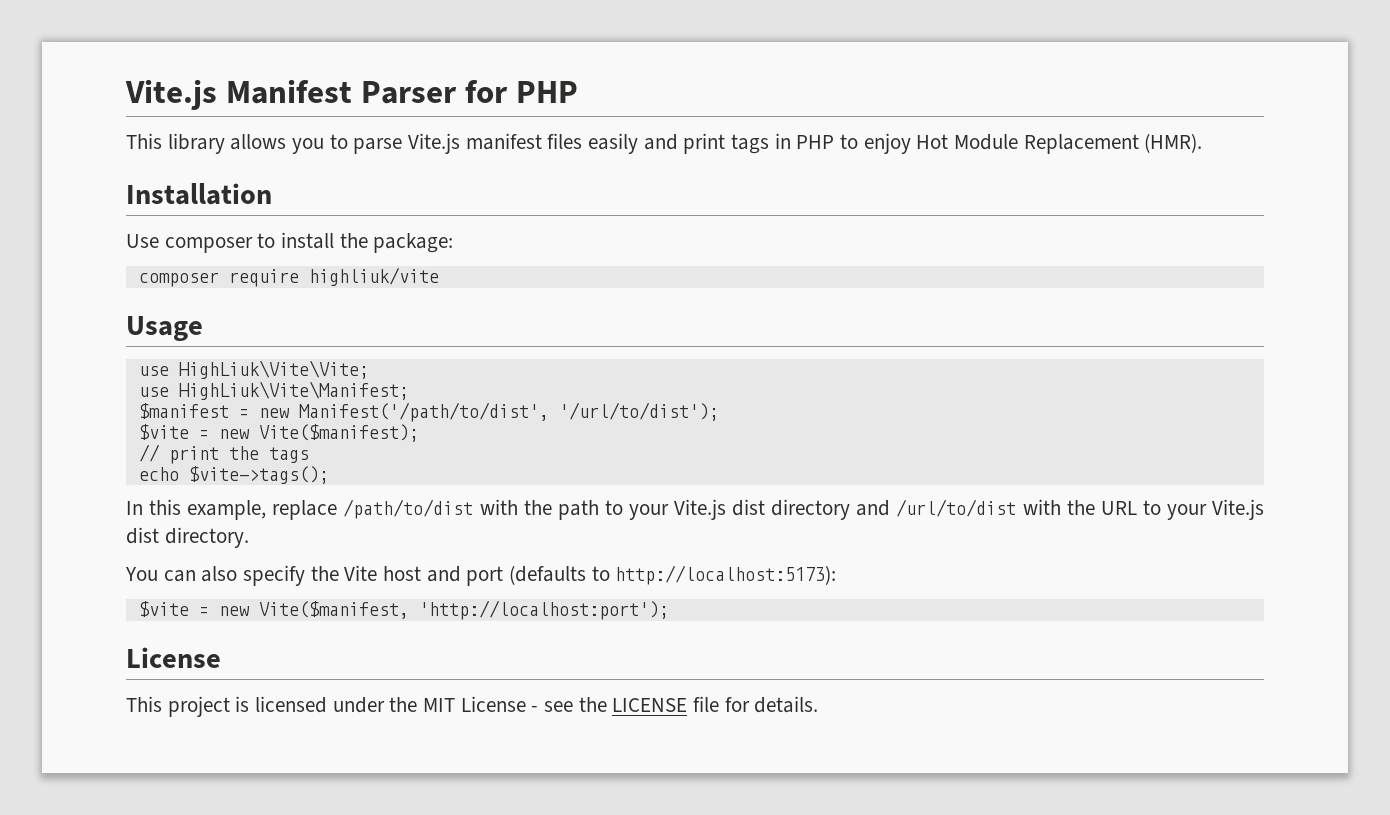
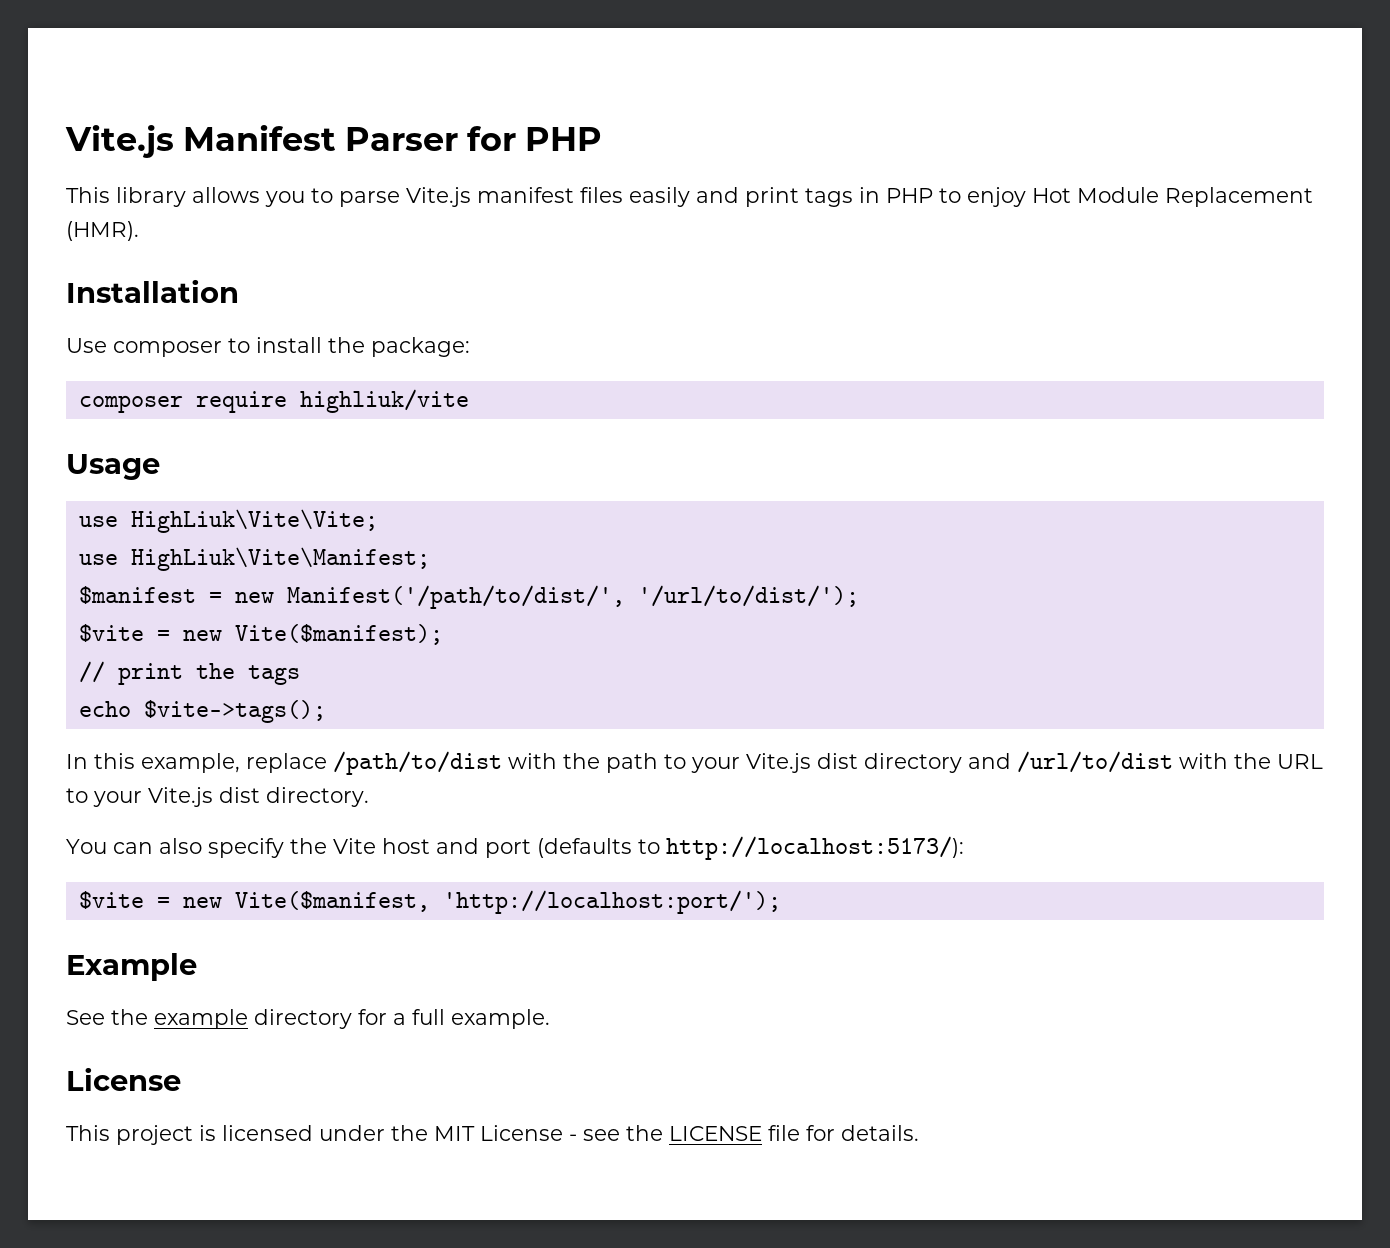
- $manifest = new Manifest('/path/to/dist', '/url/to/dist');
+ $manifest = new Manifest('/path/to/dist/', '/url/to/dist/');
- You can also specify the Vite host and port (defaults to http://localhost:5173):
+ You can also specify the Vite host and port (defaults to http://localhost:5173/):
- $vite = new Vite($manifest, 'http://localhost:port');
+ $vite = new Vite($manifest, 'http://localhost:port/');
+ Example
+ See the example directory for a full example.

